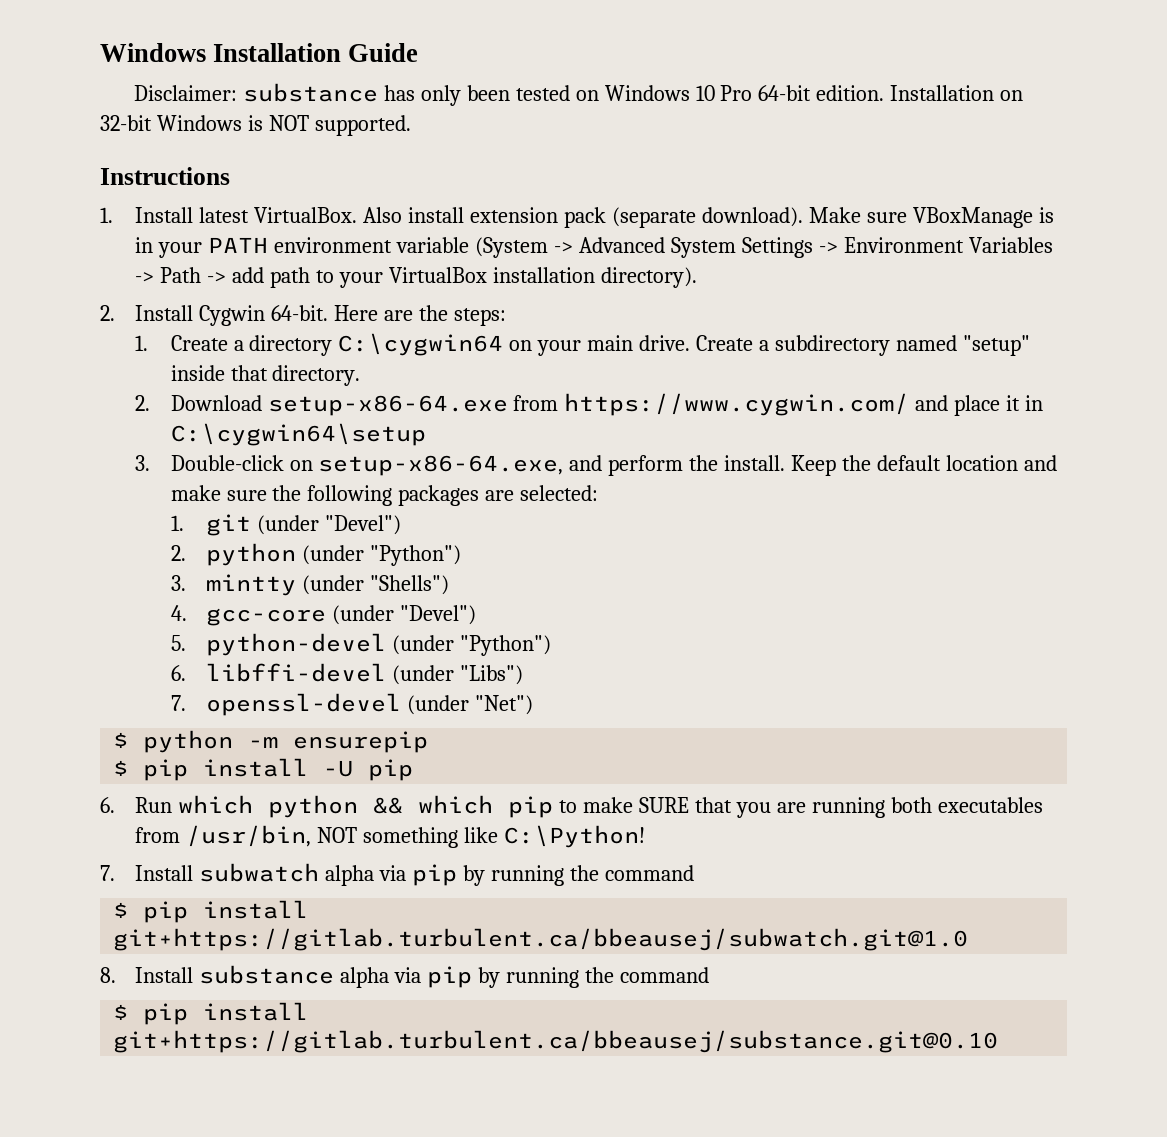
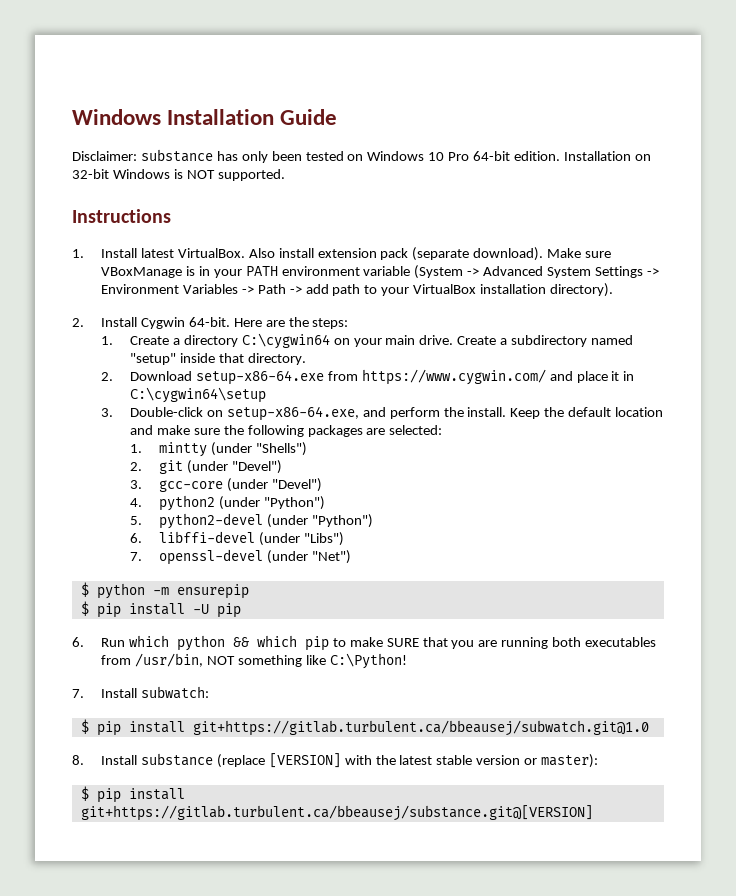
- 1. git (under "Devel")
+ 1. mintty (under "Shells")
+ 2. git (under "Devel")
- 2. python (under "Python")
- 3. mintty (under "Shells")
- 4. gcc-core (under "Devel")
- 5. python-devel (under "Python")
+ 3. gcc-core (under "Devel")
+ 4. python2 (under "Python")
+ 5. python2-devel (under "Python")
- 7. Install subwatch alpha via pip by running the command
+ 7. Install subwatch:
- 8. Install substance alpha via pip by running the command
- $ pip install git+https://gitlab.turbulent.ca/bbeausej/substance.git@0.10
+ 8. Install substance (replace [VERSION] with the latest stable version or master):
+ $ pip install git+https://gitlab.turbulent.ca/bbeausej/substance.git@[VERSION]

